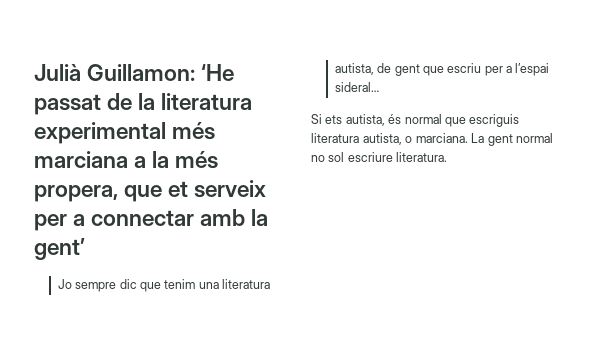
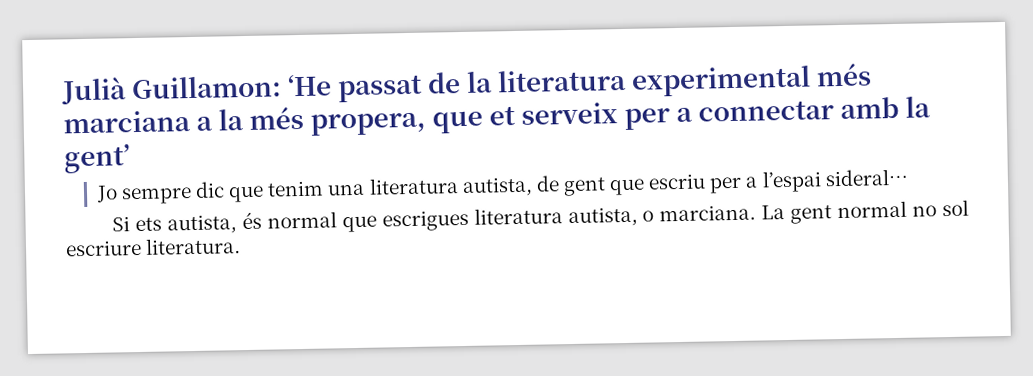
- Si ets autista, és normal que escriguis literatura autista, o marciana.
+ Si ets autista, és normal que escrigues literatura autista, o marciana.

